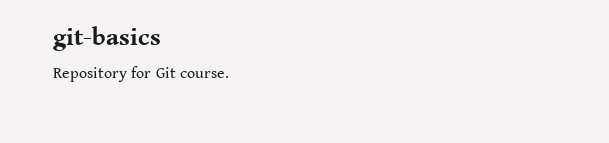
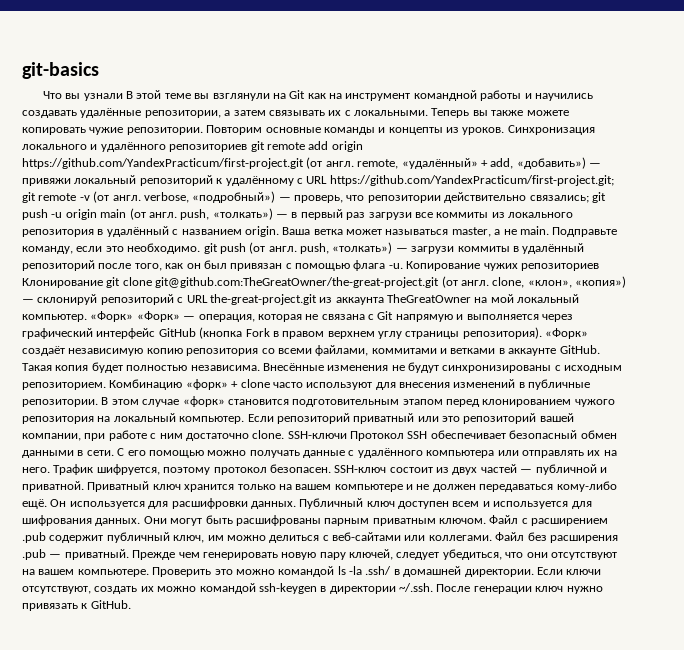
- Repository for Git course.
+ Что вы узнали В этой теме вы взглянули на Git как на инструмент командной работы и научились создавать удалённые репозитории, а затем связывать их с локальными. Теперь вы также можете копировать чужие репозитории. Повторим основные команды и концепты из уроков. Синхронизация локального и удалённого репозиториев git remote add origin https://github.com/YandexPracticum/first-project.git (от англ. remote, «удалённый» + add, «добавить») — привяжи локальный репозиторий к удалённому с URL https://github.com/YandexPracticum/first-project.git; git remote -v (от англ. verbose, «подробный») — проверь, что репозитории действительно связались; git push -u origin main (от англ. push, «толкать») — в первый раз загрузи все коммиты из локального репозитория в удалённый с названием origin. Ваша ветка может называться master, а не main. Подправьте команду, если это необходимо. git push (от англ. push, «толкать») — загрузи коммиты в удалённый репозиторий после того, как он был привязан с помощью флага -u. Копирование чужих репозиториев Клонирование git clone git@github.com:TheGreatOwner/the-great-project.git (от англ. clone, «клон», «копия») — склонируй репозиторий с URL the-great-project.git из аккаунта TheGreatOwner на мой локальный компьютер. «Форк» «Форк» — операция, которая не связана с Git напрямую и выполняется через графический интерфейс GitHub (кнопка Fork в правом верхнем углу страницы репозитория). «Форк» создаёт независимую копию репозитория со всеми файлами, коммитами и ветками в аккаунте GitHub. Такая копия будет полностью независима. Внесённые изменения не будут синхронизированы с исходным репозиторием. Комбинацию «форк» + clone часто используют для внесения изменений в публичные репозитории. В этом случае «форк» становится подготовительным этапом перед клонированием чужого репозитория на локальный компьютер. Если репозиторий приватный или это репозиторий вашей компании, при работе с ним достаточно clone. SSH-ключи Протокол SSH обеспечивает безопасный обмен данными в сети. С его помощью можно получать данные с удалённого компьютера или отправлять их на него. Трафик шифруется, поэтому протокол безопасен. SSH-ключ состоит из двух частей — публичной и приватной. Приватный ключ хранится только на вашем компьютере и не должен передаваться кому-либо ещё. Он используется для расшифровки данных. Публичный ключ доступен всем и используется для шифрования данных. Они могут быть расшифрованы парным приватным ключом. Файл с расширением .pub содержит публичный ключ, им можно делиться с веб-сайтами или коллегами. Файл без расширения .pub — приватный. Прежде чем генерировать новую пару ключей, следует убедиться, что они отсутствуют на вашем компьютере. Проверить это можно командой ls -la .ssh/ в домашней директории. Если ключи отсутствуют, создать их можно командой ssh-keygen в директории ~/.ssh. После генерации ключ нужно привязать к GitHub.

